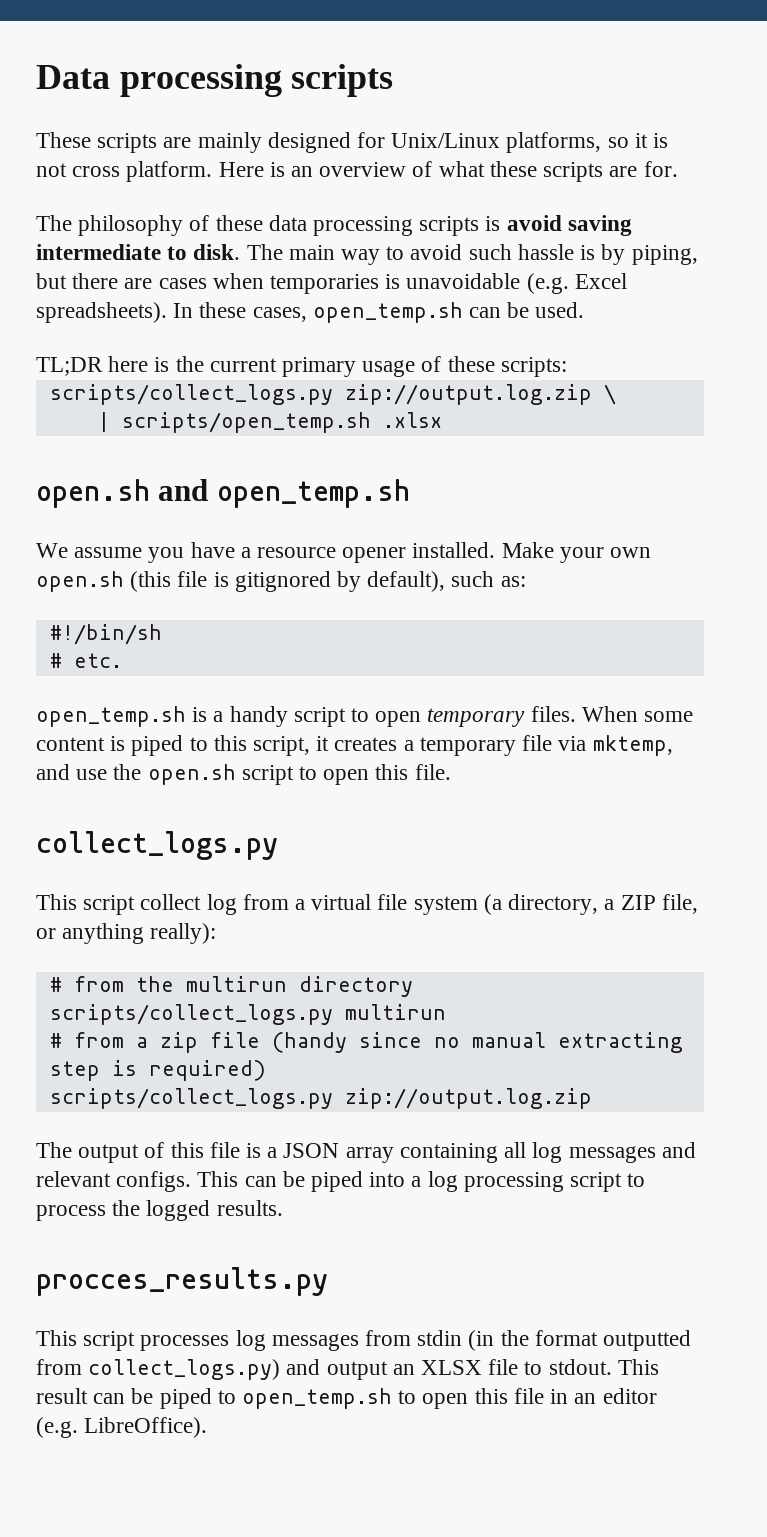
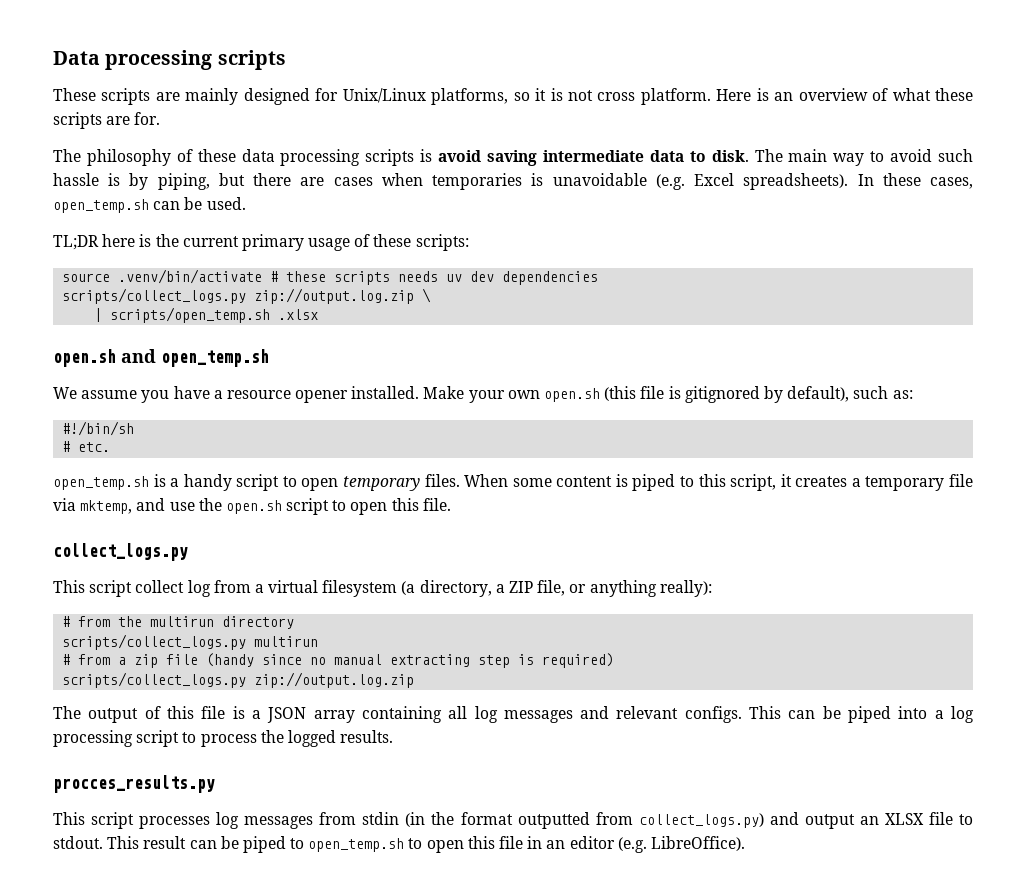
- The philosophy of these data processing scripts is avoid saving intermediate to disk.
+ The philosophy of these data processing scripts is avoid saving intermediate data to disk.
+ source .venv/bin/activate # these scripts needs uv dev dependencies
- This script collect log from a virtual file system (a directory, a ZIP file, or anything really):
+ This script collect log from a virtual filesystem (a directory, a ZIP file, or anything really):

